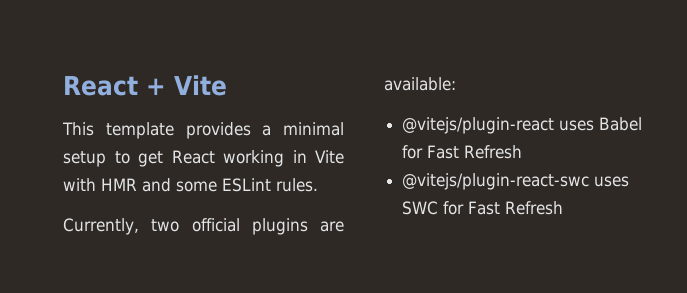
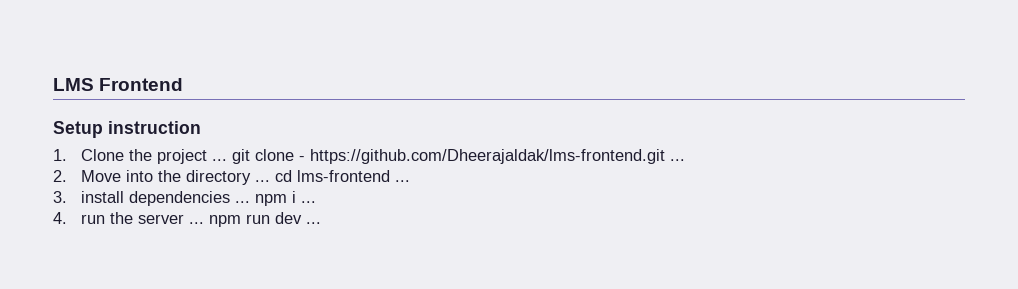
- React + Vite
- This template provides a minimal setup to get React working in Vite with HMR and some ESLint rules.
- Currently, two official plugins are available:
- @vitejs/plugin-react uses Babel for Fast Refresh
- @vitejs/plugin-react-swc uses SWC for Fast Refresh
+ LMS Frontend
+ Setup instruction
+ 1. Clone the project ... git clone - https://github.com/Dheerajaldak/lms-frontend.git ...
+ 2. Move into the directory ... cd lms-frontend ...
+ 3. install dependencies ... npm i ...
+ 4. run the server ... npm run dev ...

